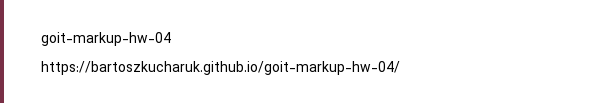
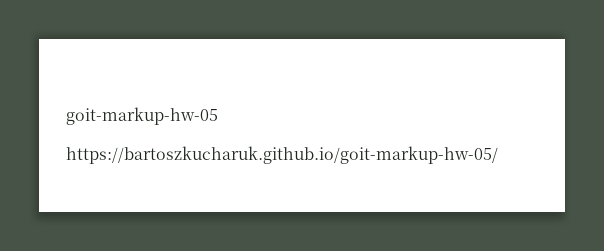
- goit-markup-hw-04
- https://bartoszkucharuk.github.io/goit-markup-hw-04/
+ goit-markup-hw-05
+ https://bartoszkucharuk.github.io/goit-markup-hw-05/

